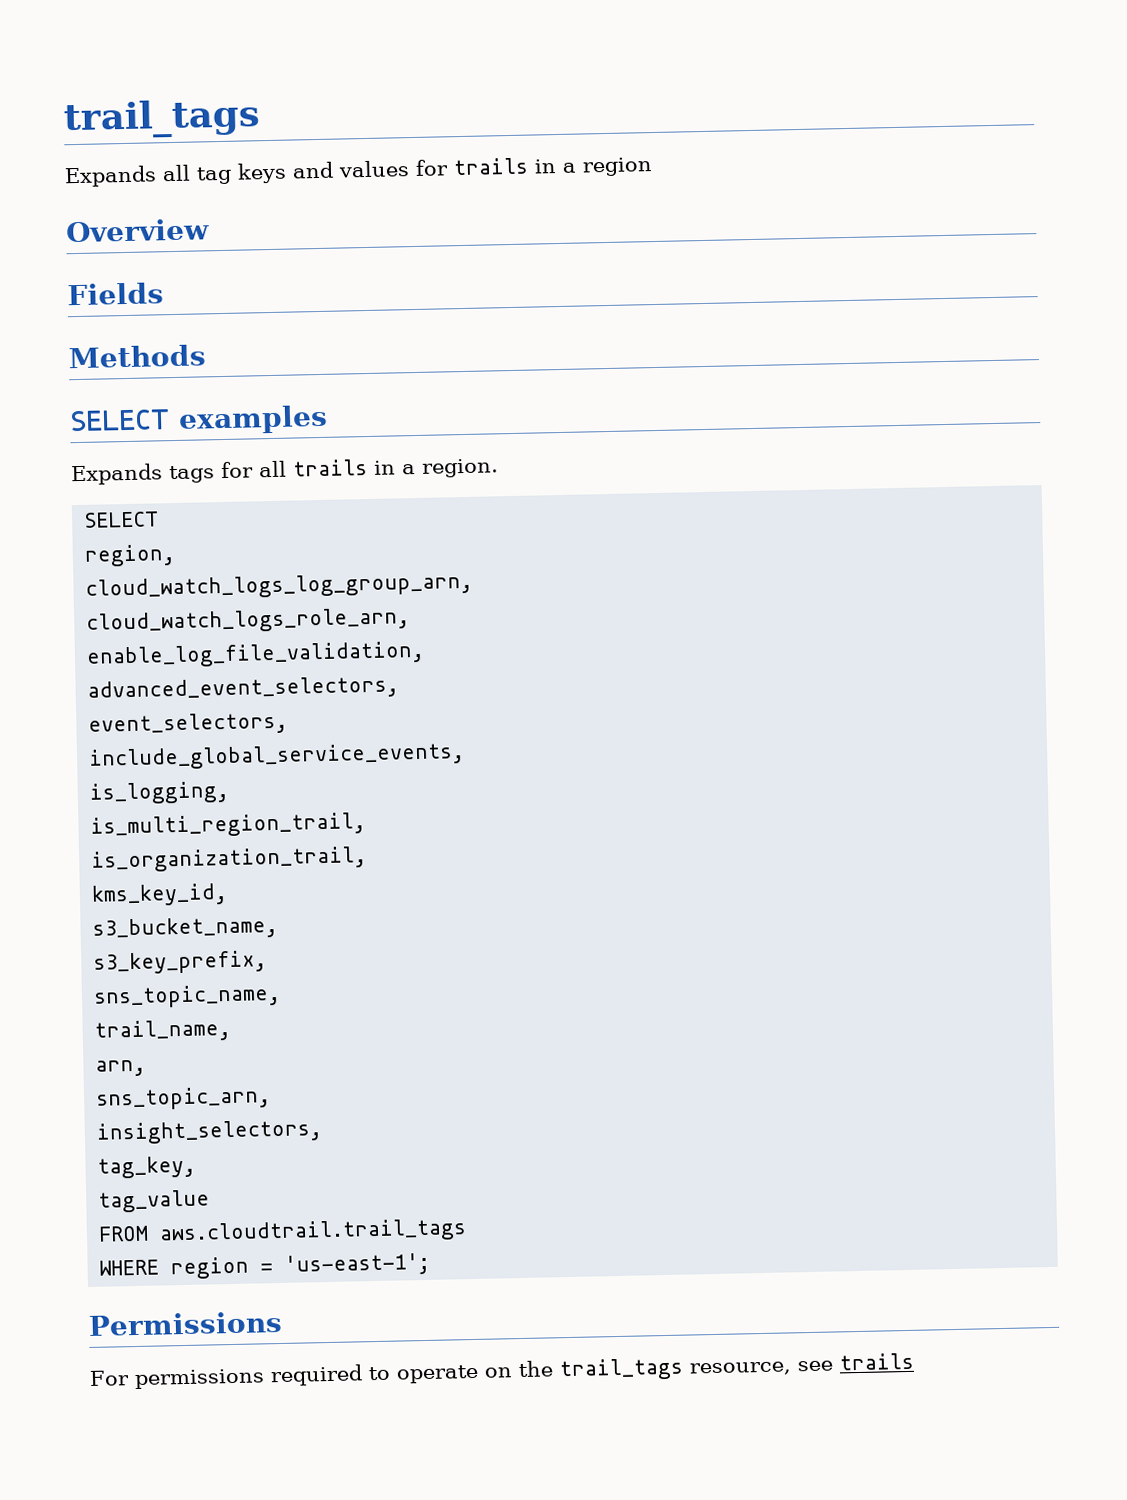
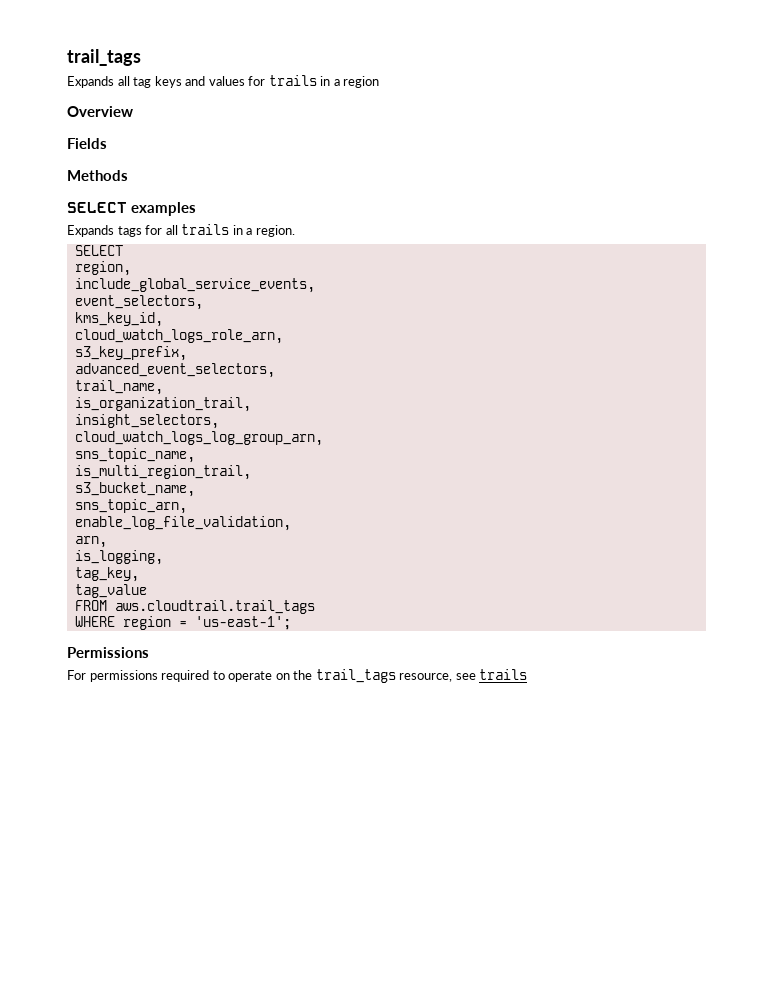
- cloud_watch_logs_log_group_arn,
+ include_global_service_events,
+ event_selectors,
+ kms_key_id,
- enable_log_file_validation,
+ s3_key_prefix,
- event_selectors,
- include_global_service_events,
- is_logging,
+ trail_name,
+ is_organization_trail,
+ insight_selectors,
+ cloud_watch_logs_log_group_arn,
+ sns_topic_name,
- is_organization_trail,
- kms_key_id,
- s3_key_prefix,
- sns_topic_name,
- trail_name,
+ sns_topic_arn,
+ enable_log_file_validation,
- sns_topic_arn,
- insight_selectors,
+ is_logging,

